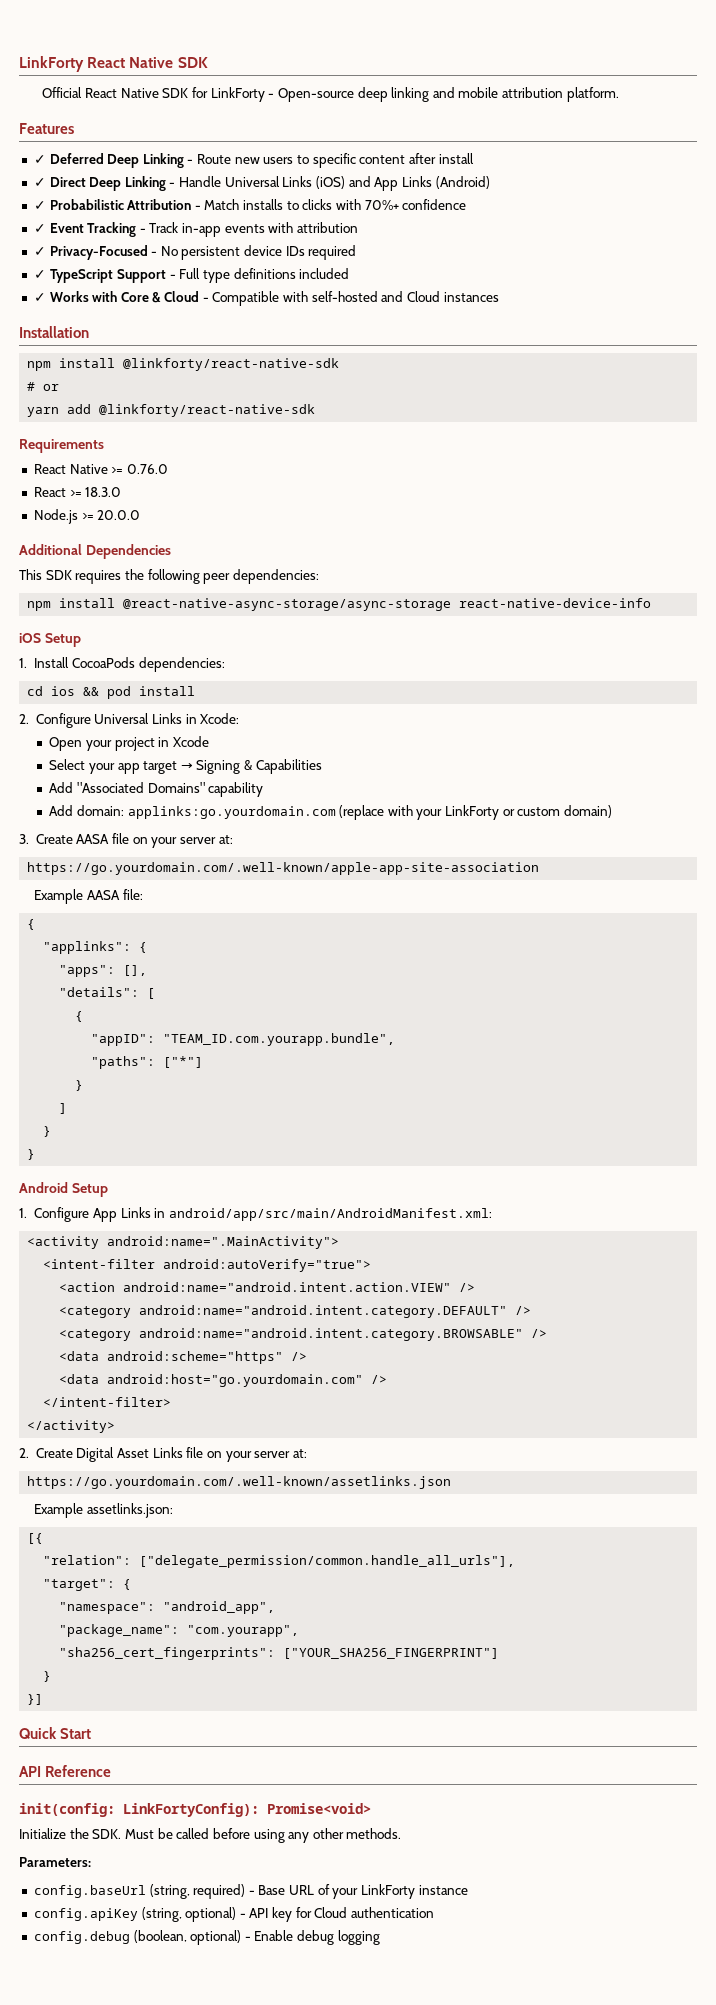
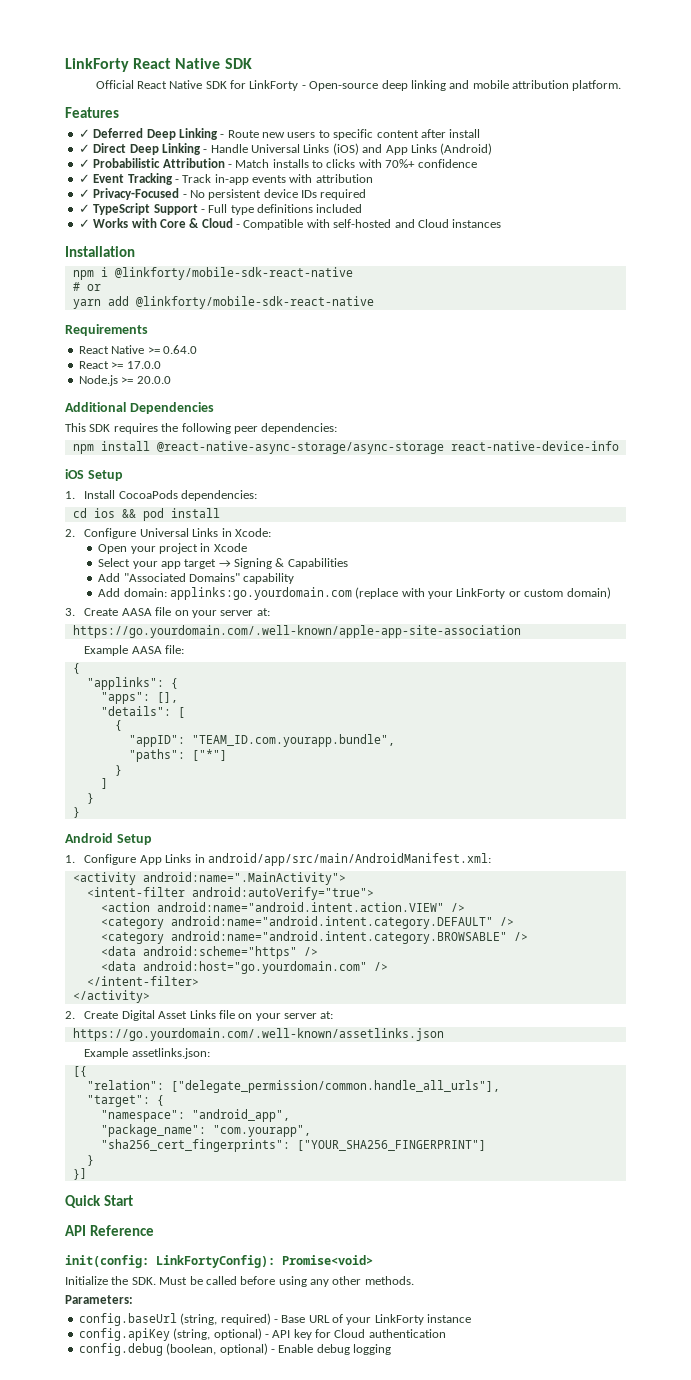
- npm install @linkforty/react-native-sdk
+ npm i @linkforty/mobile-sdk-react-native
- yarn add @linkforty/react-native-sdk
+ yarn add @linkforty/mobile-sdk-react-native
- React Native >= 0.76.0
+ React Native >= 0.64.0
- React >= 18.3.0
+ React >= 17.0.0

